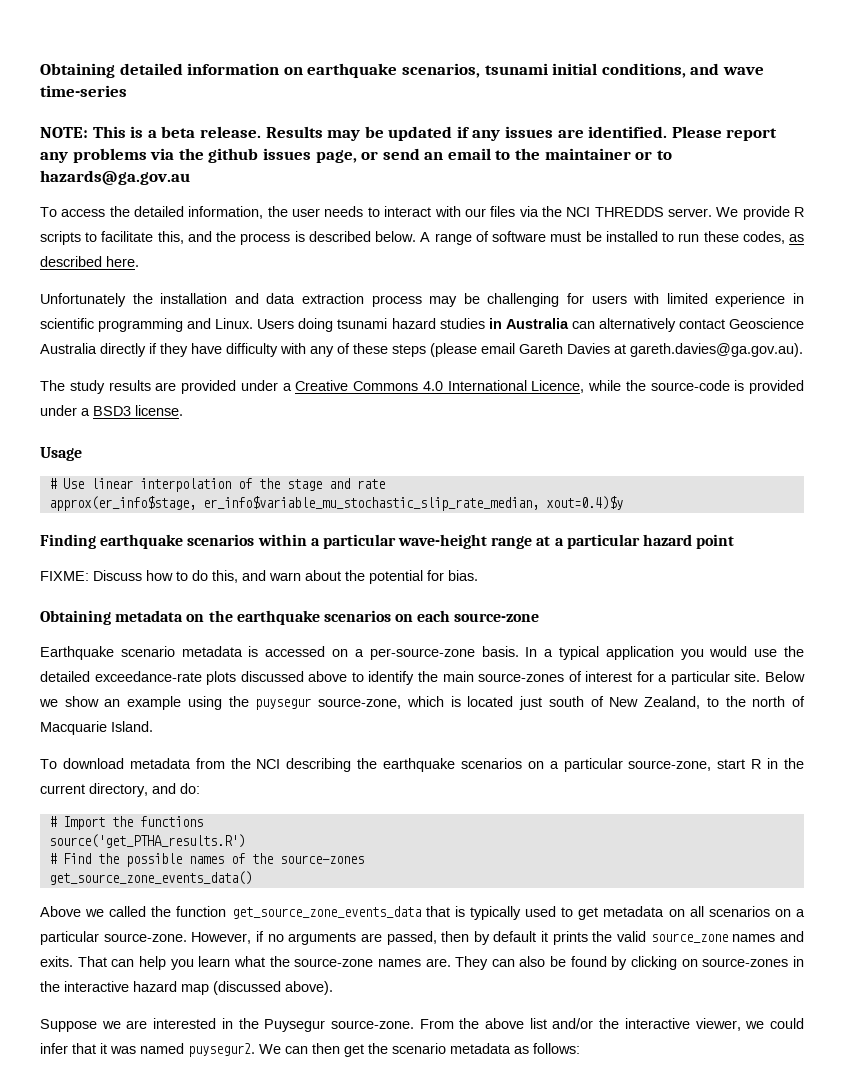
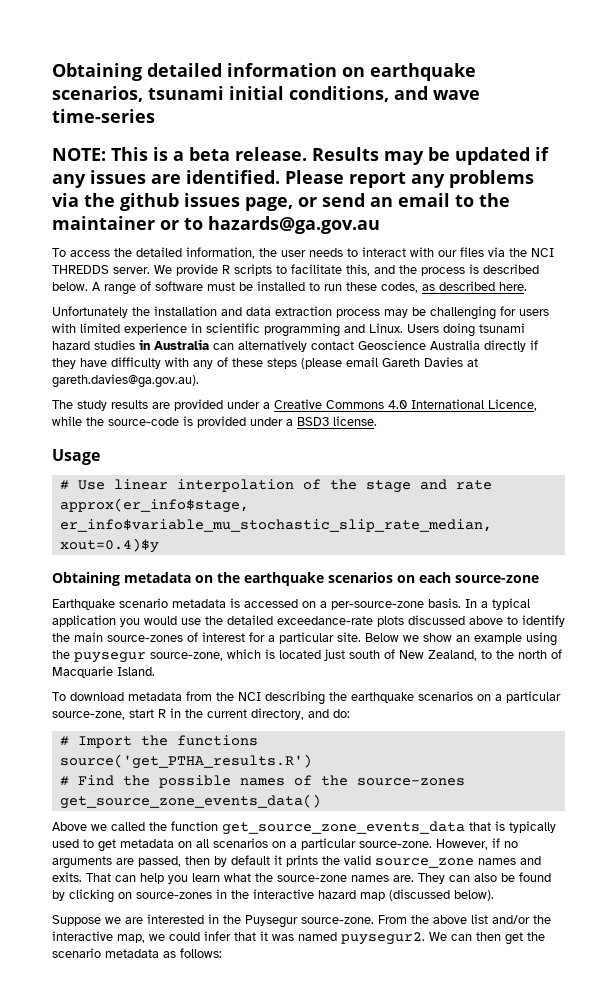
- Finding earthquake scenarios within a particular wave-height range at a particular hazard point
- FIXME: Discuss how to do this, and warn about the potential for bias.
- They can also be found by clicking on source-zones in the interactive hazard map (discussed above).
+ They can also be found by clicking on source-zones in the interactive hazard map (discussed below).
- From the above list and/or the interactive viewer, we could infer that it was named puysegur2.
+ From the above list and/or the interactive map, we could infer that it was named puysegur2.

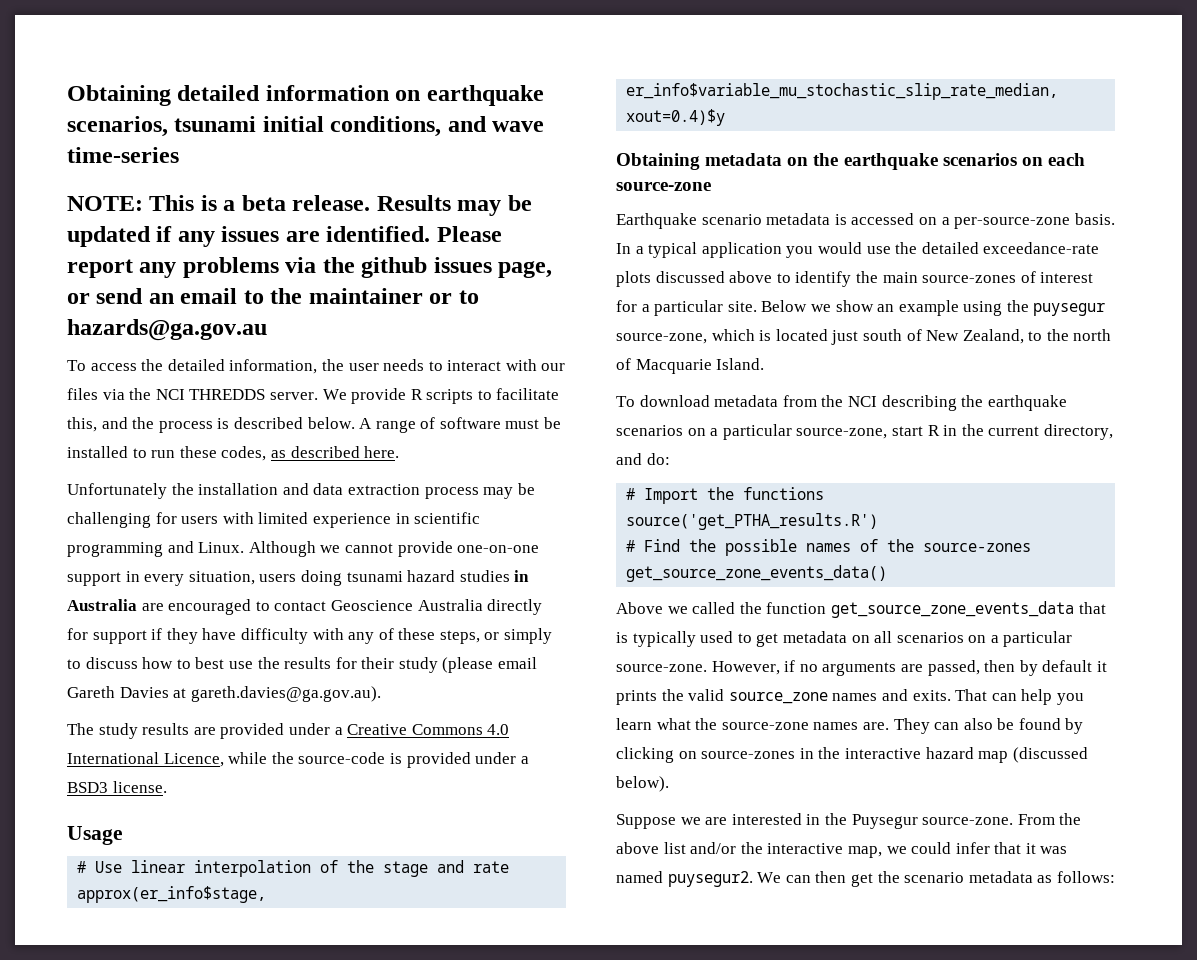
- Users doing tsunami hazard studies in Australia can alternatively contact Geoscience Australia directly if they have difficulty with any of these steps (please email Gareth Davies at gareth.davies@ga.gov.au).
+ Although we cannot provide one-on-one support in every situation, users doing tsunami hazard studies in Australia are encouraged to contact Geoscience Australia directly for support if they have difficulty with any of these steps, or simply to discuss how to best use the results for their study (please email Gareth Davies at gareth.davies@ga.gov.au).

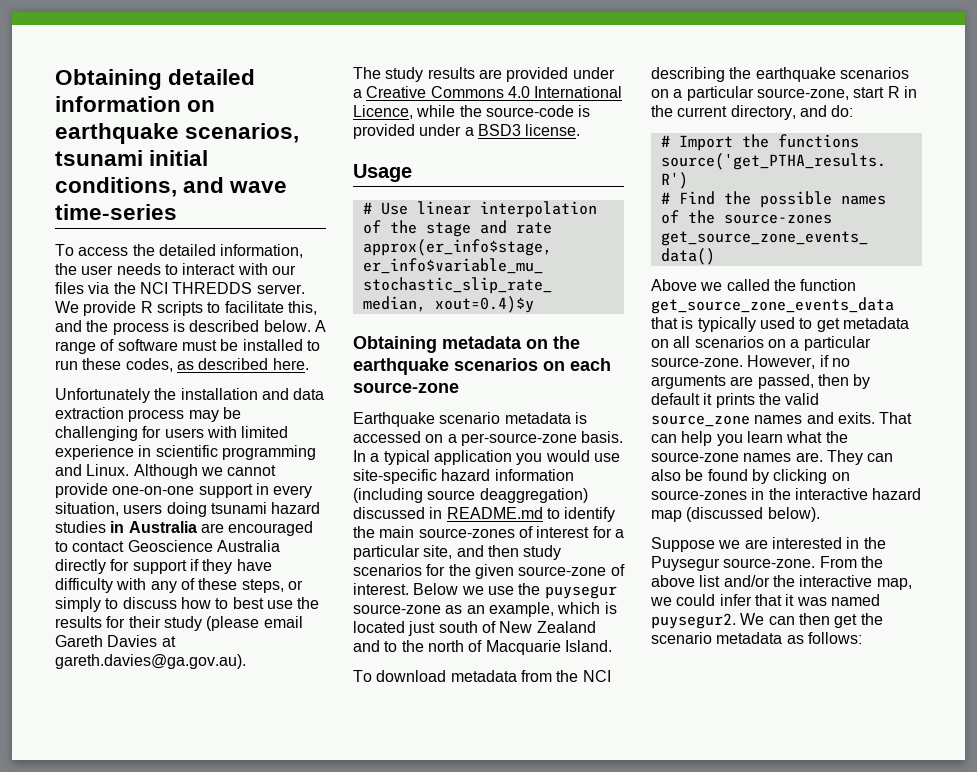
- NOTE: This is a beta release. Results may be updated if any issues are identified. Please report any problems via the github issues page, or send an email to the maintainer or to hazards@ga.gov.au
- In a typical application you would use the detailed exceedance-rate plots discussed above to identify the main source-zones of interest for a particular site. Below we show an example using the puysegur source-zone, which is located just south of New Zealand, to the north of Macquarie Island.
+ In a typical application you would use site-specific hazard information (including source deaggregation) discussed in README.md to identify the main source-zones of interest for a particular site, and then study scenarios for the given source-zone of interest. Below we use the puysegur source-zone as an example, which is located just south of New Zealand and to the north of Macquarie Island.

